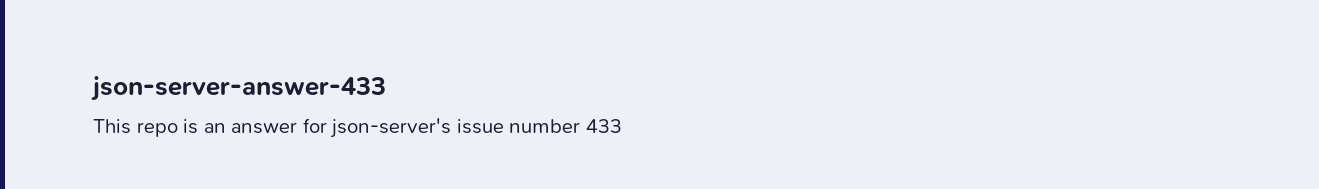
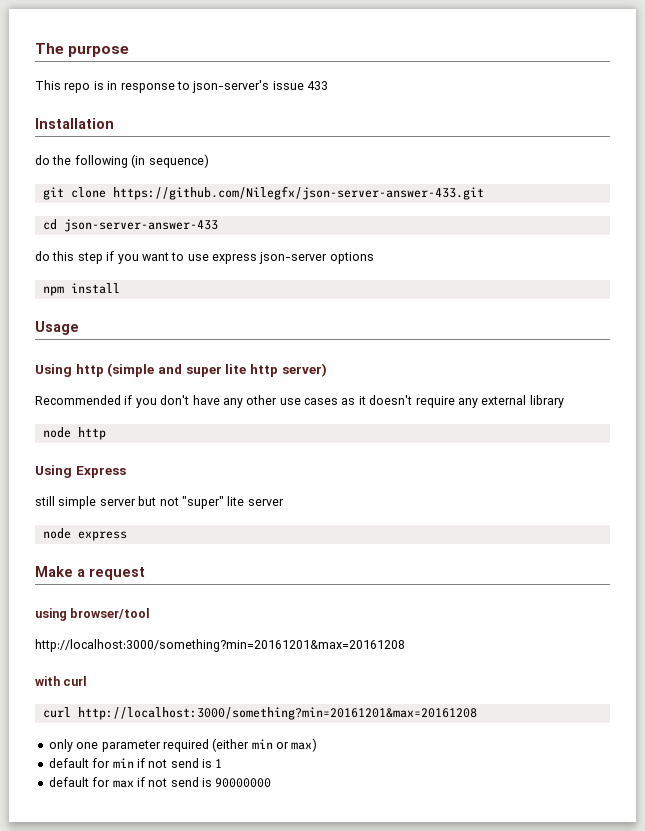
- json-server-answer-433
+ The purpose
- This repo is an answer for json-server's issue number 433
+ This repo is in response to json-server's issue 433
+ Installation
+ do the following (in sequence)
+ git clone https://github.com/Nilegfx/json-server-answer-433.git
+ cd json-server-answer-433
+ do this step if you want to use express json-server options
+ npm install
+ Usage
+ Using http (simple and super lite http server)
+ Recommended if you don't have any other use cases as it doesn't require any external library
+ node http
+ Using Express
+ still simple server but not "super" lite server
+ node express
+ Make a request
+ using browser/tool
+ http://localhost:3000/something?min=20161201&max=20161208
+ with curl
+ curl http://localhost:3000/something?min=20161201&max=20161208
+ only one parameter required (either min or max)
+ default for min if not send is 1
+ default for max if not send is 90000000

